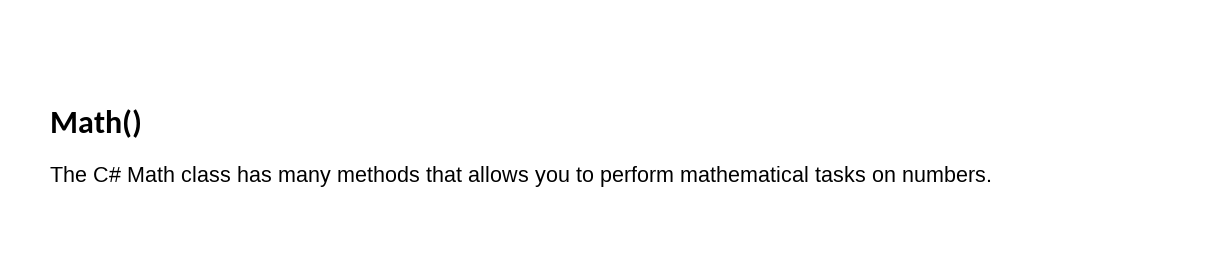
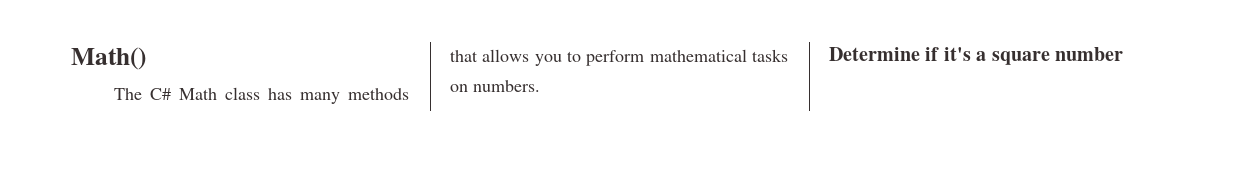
+ Determine if it's a square number

